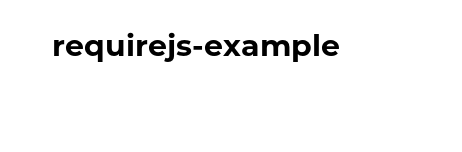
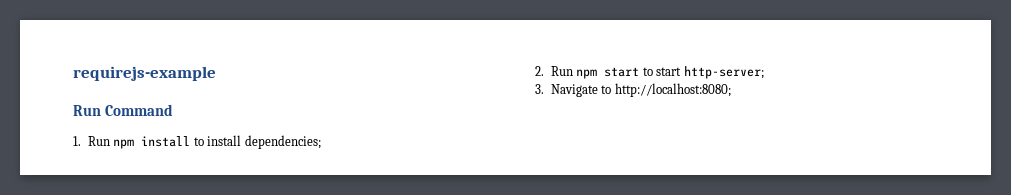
+ Run Command
+ 1. Run npm install to install dependencies;
+ 2. Run npm start to start http-server;
+ 3. Navigate to http://localhost:8080;

